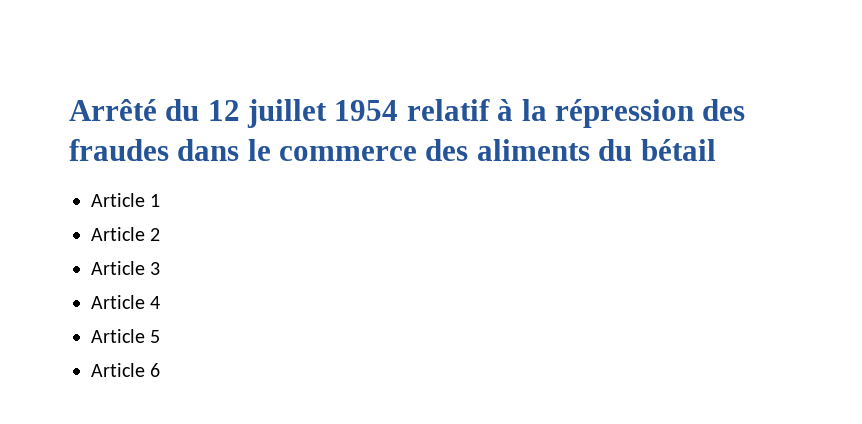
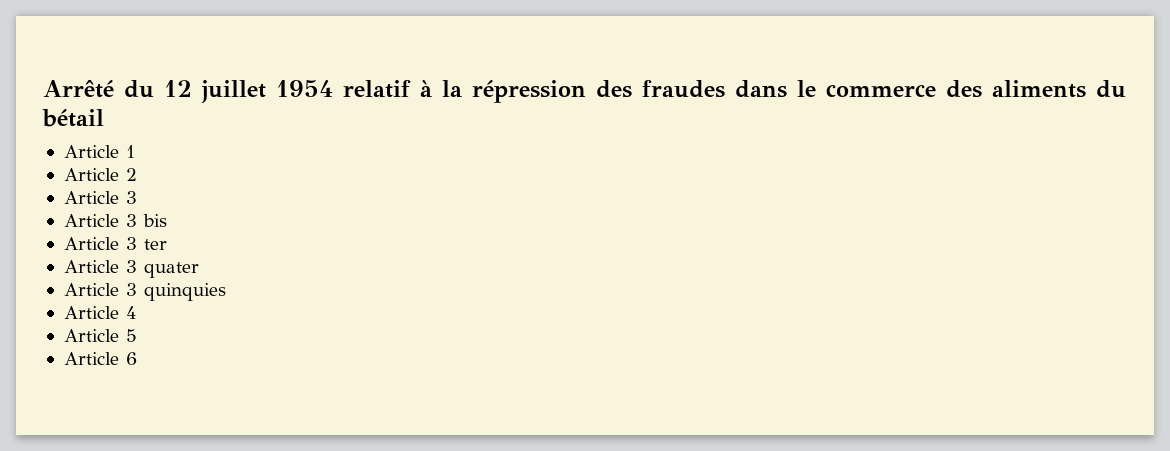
+ Article 3 bis
+ Article 3 ter
+ Article 3 quater
+ Article 3 quinquies

